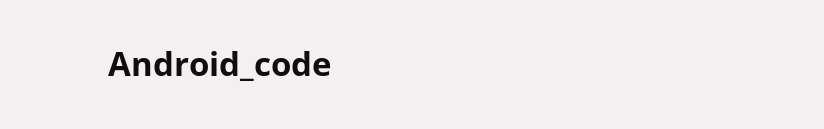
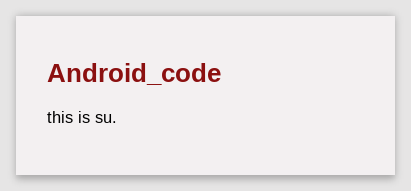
+ this is su.

